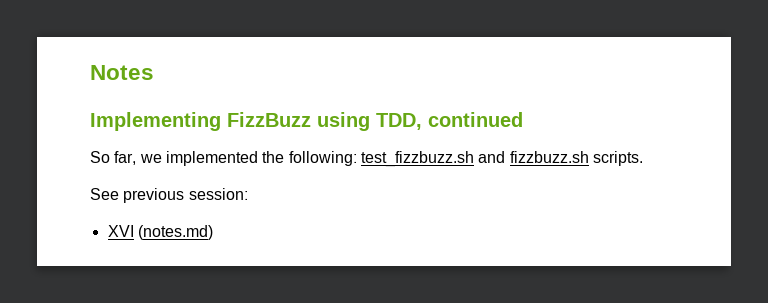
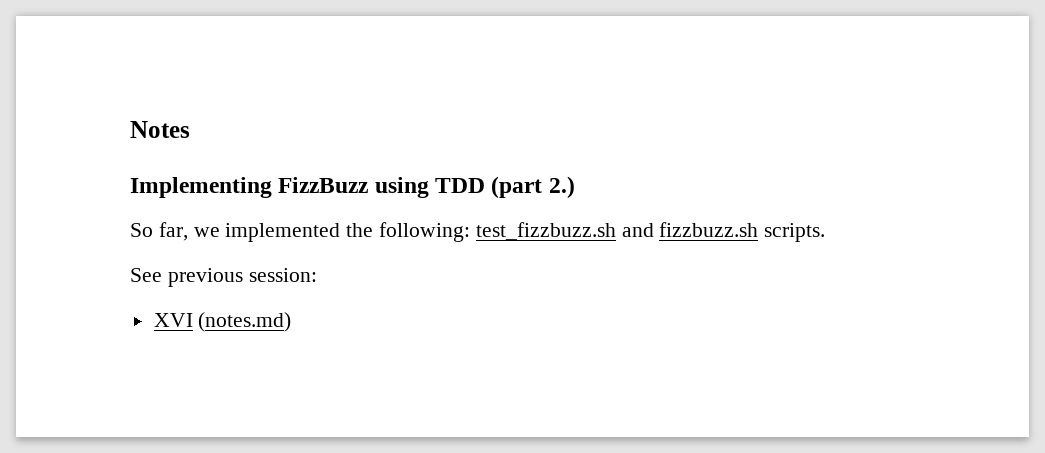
- Implementing FizzBuzz using TDD, continued
+ Implementing FizzBuzz using TDD (part 2.)

